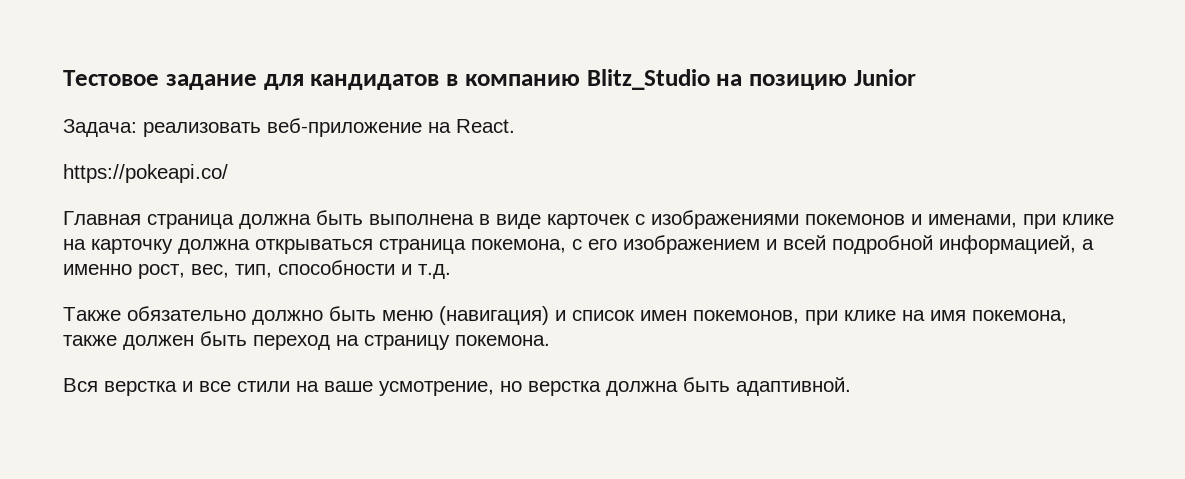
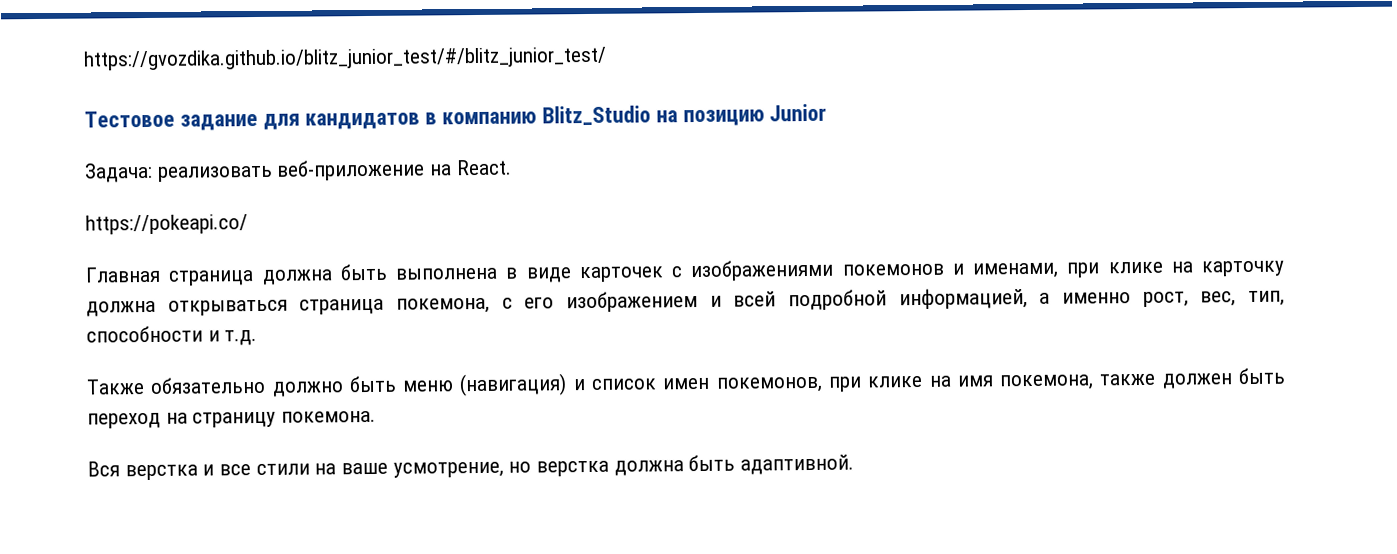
+ https://gvozdika.github.io/blitz_junior_test/#/blitz_junior_test/

